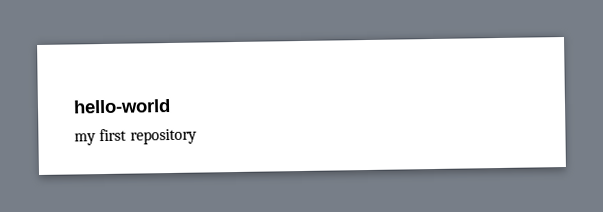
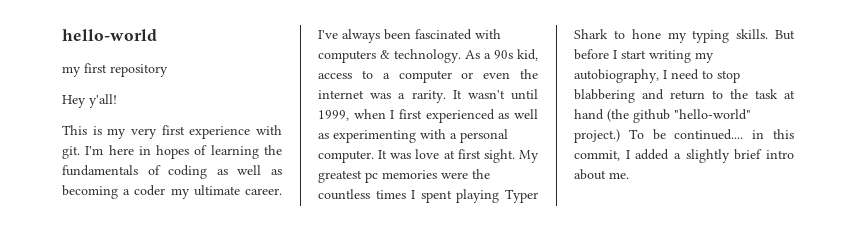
+ Hey y'all!
+ This is my very first experience with git. I'm here in hopes of learning the fundamentals of coding as well as becoming a coder my ultimate career. I've always been fascinated with computers & technology. As a 90s kid, access to a computer or even the internet was a rarity. It wasn't until 1999, when I first experienced as well as experimenting with a personal computer. It was love at first sight. My greatest pc memories were the countless times I spent playing Typer Shark to hone my typing skills. But before I start writing my autobiography, I need to stop blabbering and return to the task at hand (the github "hello-world" project.) To be continued.... in this commit, I added a slightly brief intro about me.

